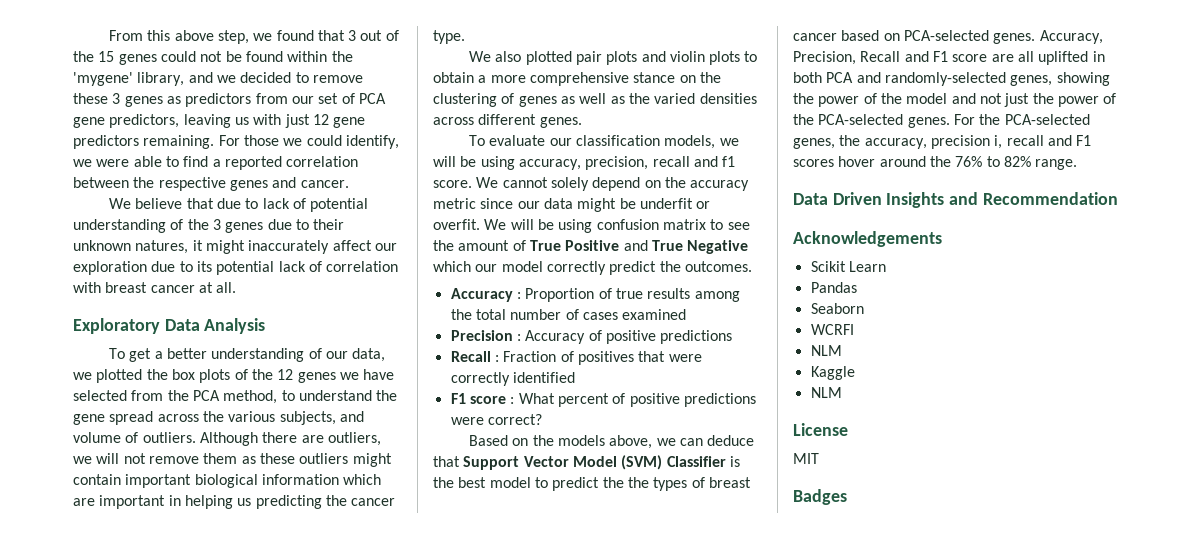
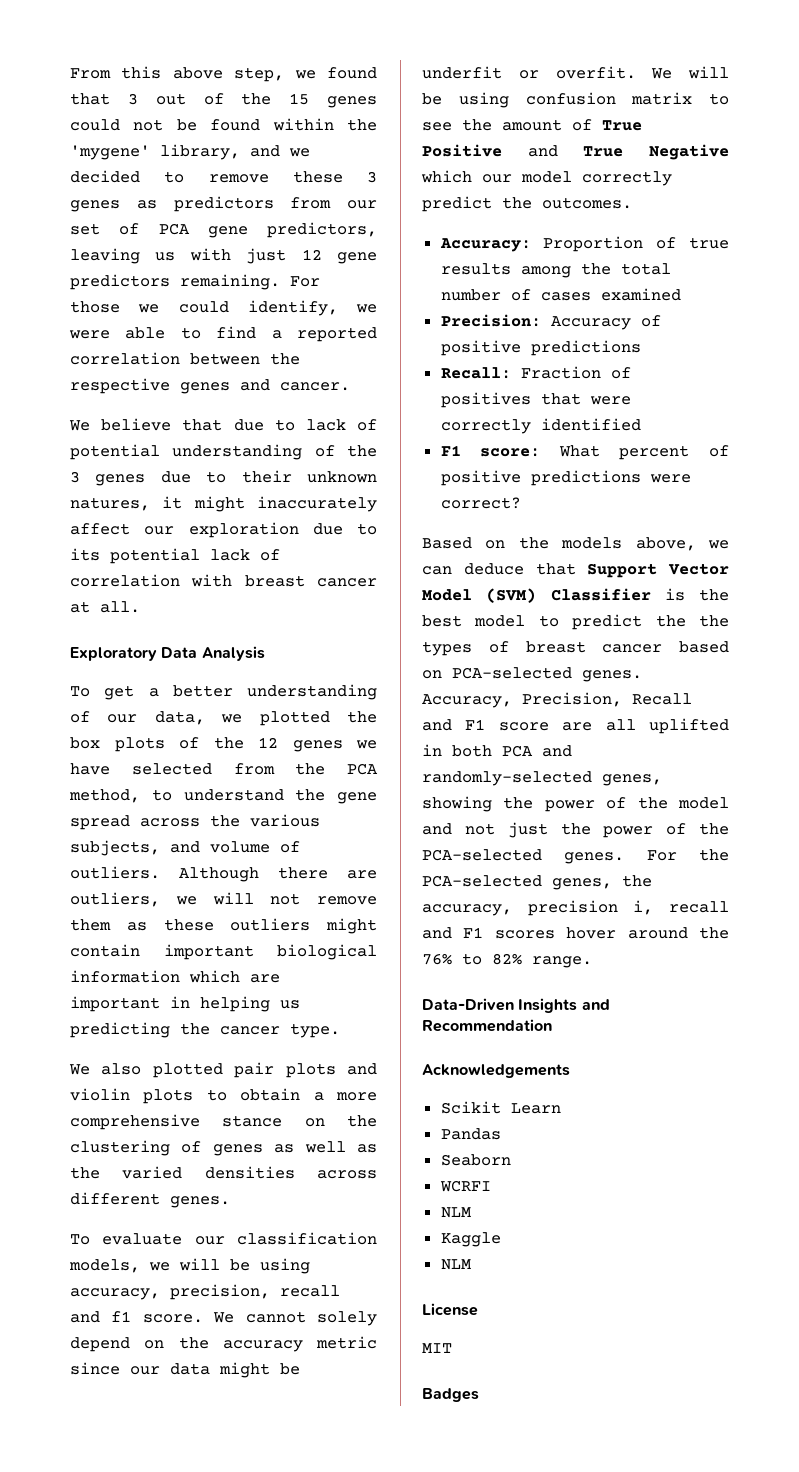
- Accuracy : Proportion of true results among the total number of cases examined
+ Accuracy: Proportion of true results among the total number of cases examined
- Precision : Accuracy of positive predictions
+ Precision: Accuracy of positive predictions
- Recall : Fraction of positives that were correctly identified
+ Recall: Fraction of positives that were correctly identified
- F1 score : What percent of positive predictions were correct?
+ F1 score: What percent of positive predictions were correct?
- Data Driven Insights and Recommendation
+ Data-Driven Insights and Recommendation

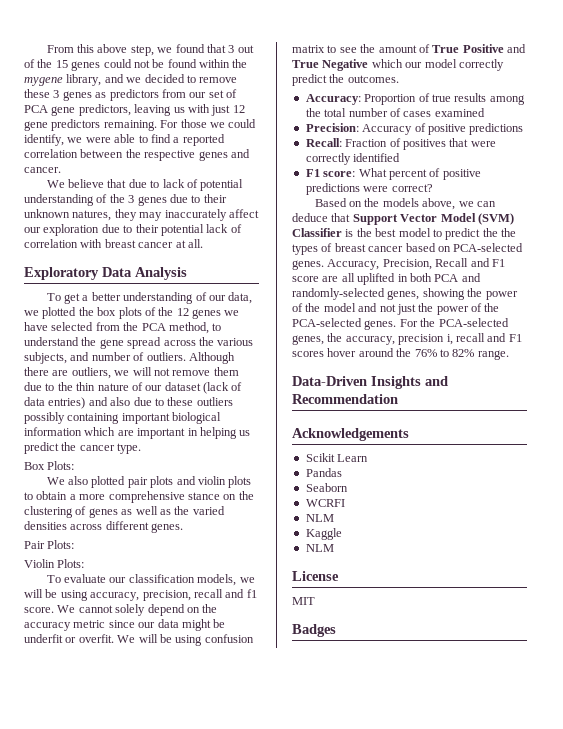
- From this above step, we found that 3 out of the 15 genes could not be found within the 'mygene' library, and we decided to remove these 3 genes as predictors from our set of PCA gene predictors, leaving us with just 12 gene predictors remaining.
+ From this above step, we found that 3 out of the 15 genes could not be found within the mygene library, and we decided to remove these 3 genes as predictors from our set of PCA gene predictors, leaving us with just 12 gene predictors remaining.
- We believe that due to lack of potential understanding of the 3 genes due to their unknown natures, it might inaccurately affect our exploration due to its potential lack of correlation with breast cancer at all.
+ We believe that due to lack of potential understanding of the 3 genes due to their unknown natures, they may inaccurately affect our exploration due to their potential lack of correlation with breast cancer at all.
- To get a better understanding of our data, we plotted the box plots of the 12 genes we have selected from the PCA method, to understand the gene spread across the various subjects, and volume of outliers.
+ To get a better understanding of our data, we plotted the box plots of the 12 genes we have selected from the PCA method, to understand the gene spread across the various subjects, and number of outliers.
- Although there are outliers, we will not remove them as these outliers might contain important biological information which are important in helping us predicting the cancer type.
+ Although there are outliers, we will not remove them due to the thin nature of our dataset (lack of data entries) and also due to these outliers possibly containing important biological information which are important in helping us predict the cancer type.
+ Box Plots:
+ Pair Plots:
+ Violin Plots:

